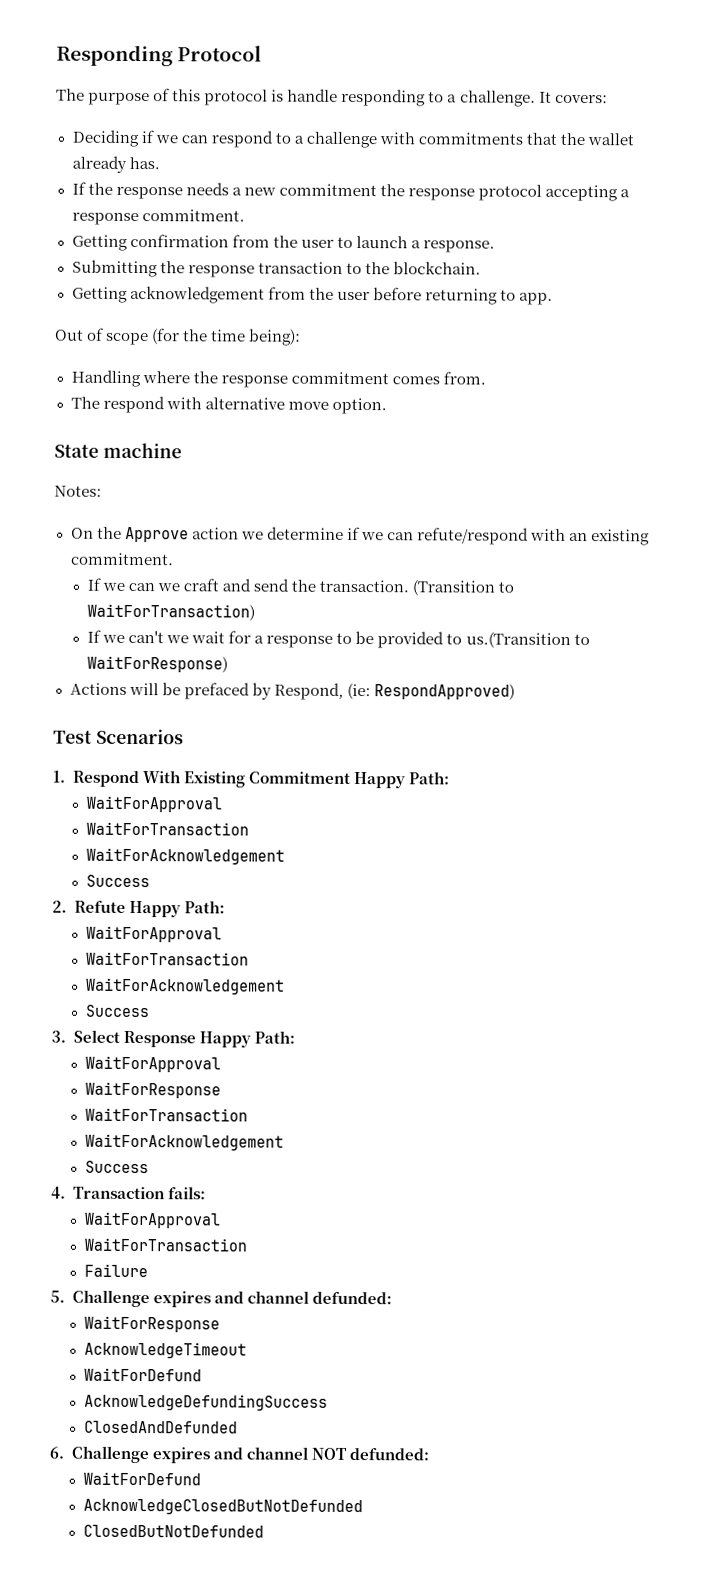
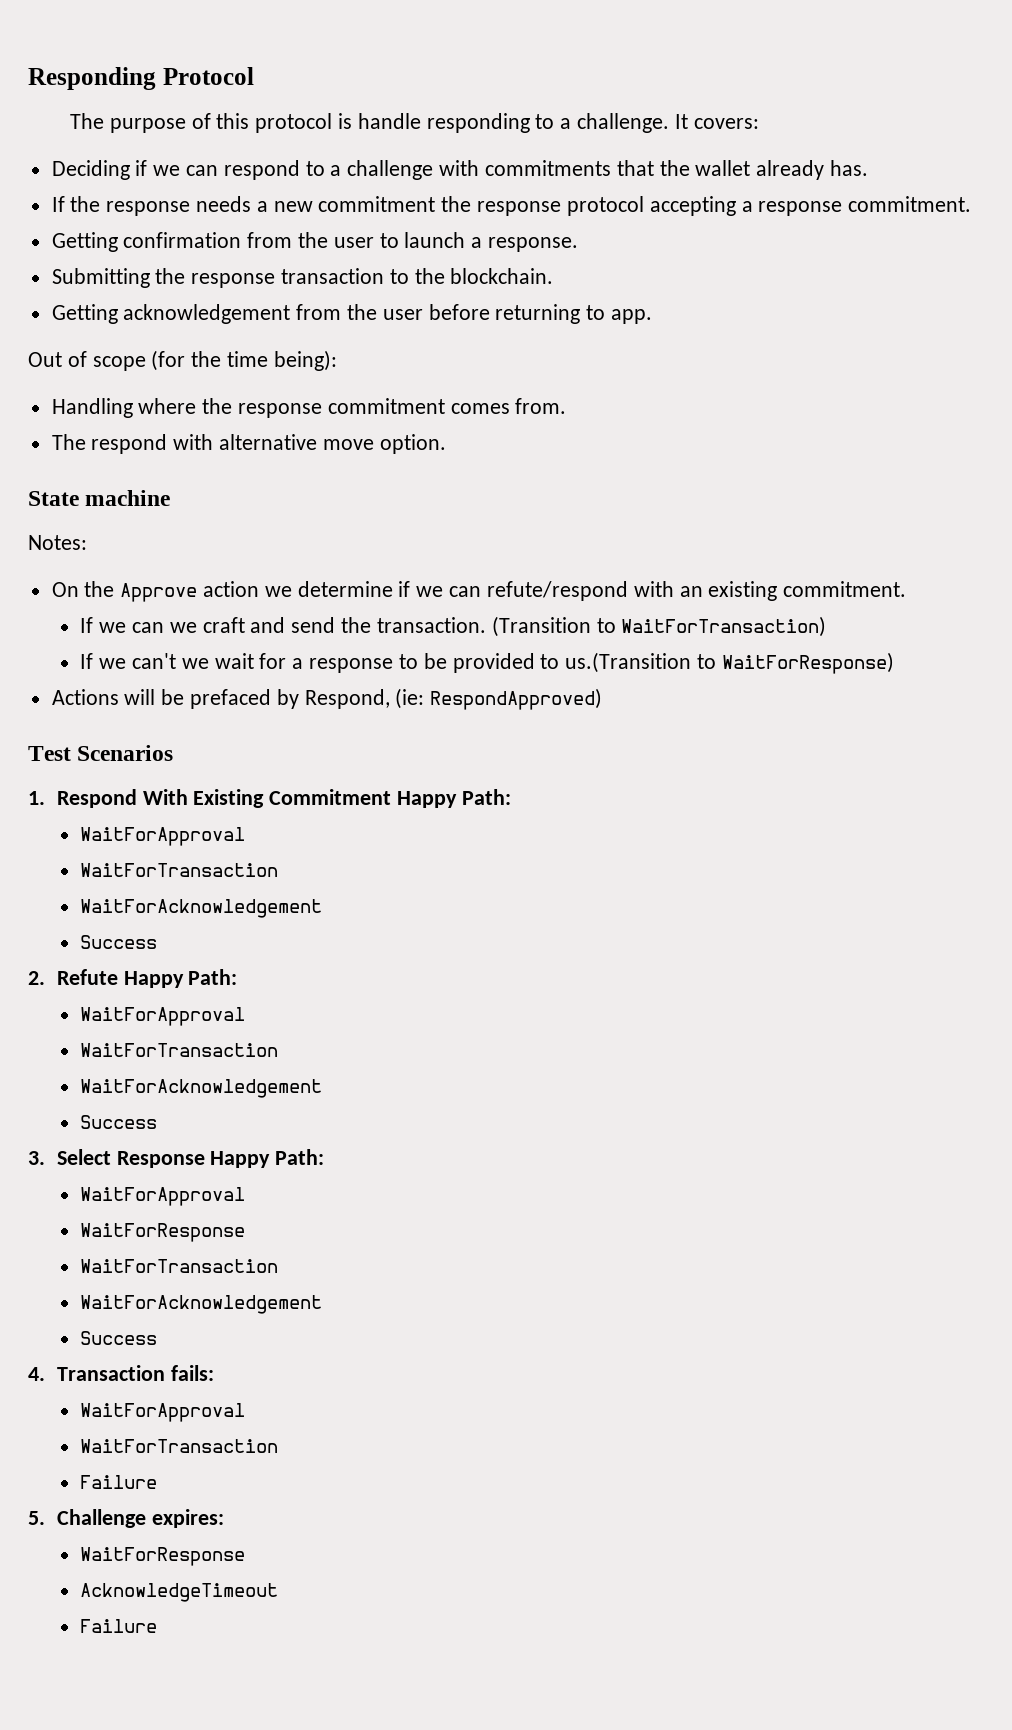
- 5. Challenge expires and channel defunded:
+ 5. Challenge expires:
  WaitForResponse
  AcknowledgeTimeout
- WaitForDefund
- AcknowledgeDefundingSuccess
- ClosedAndDefunded
- 6. Challenge expires and channel NOT defunded:
- WaitForDefund
- AcknowledgeClosedButNotDefunded
- ClosedButNotDefunded
+ Failure

